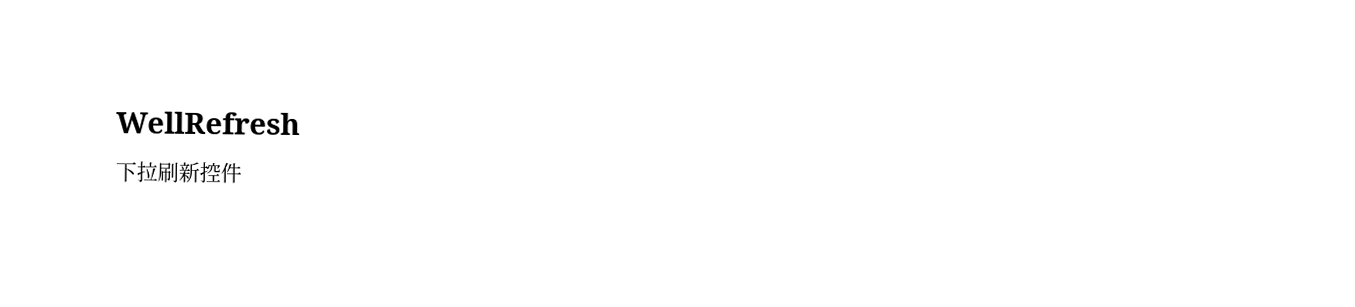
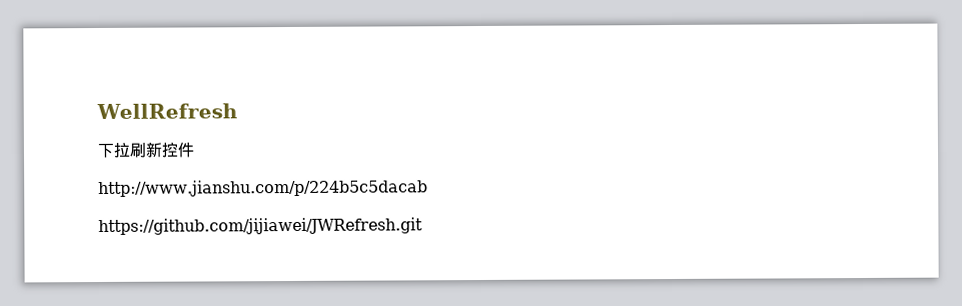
+ http://www.jianshu.com/p/224b5c5dacab
+ https://github.com/jijiawei/JWRefresh.git

